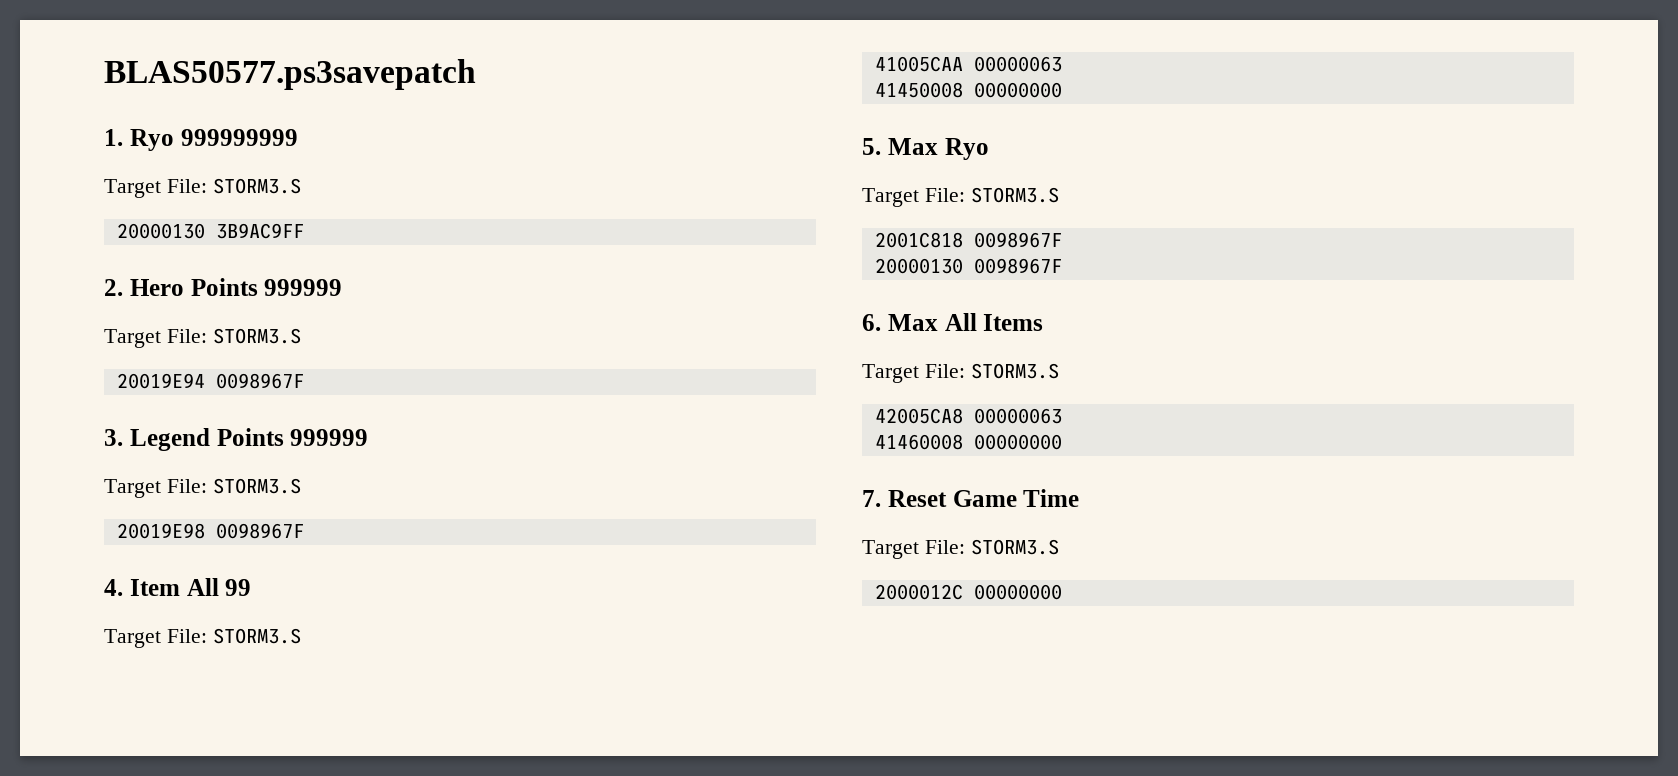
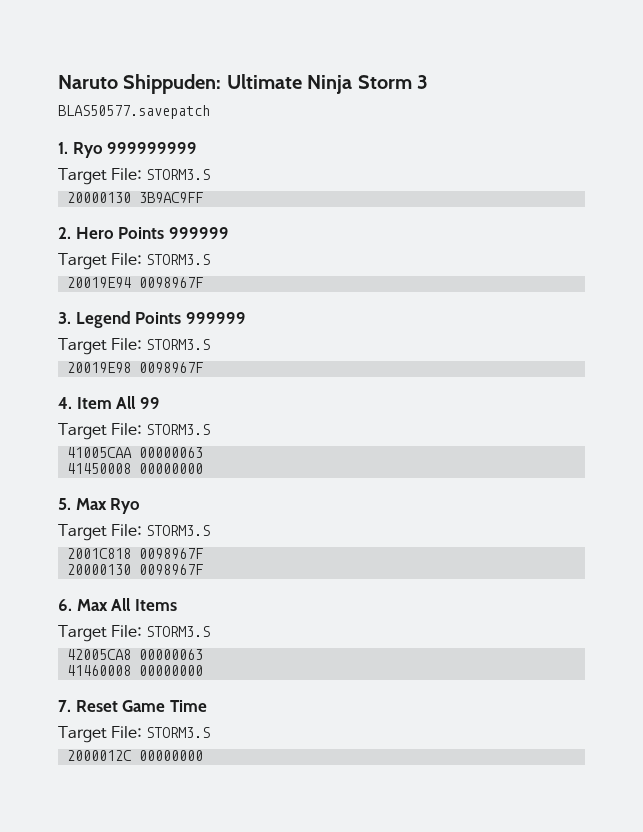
- BLAS50577.ps3savepatch
+ Naruto Shippuden: Ultimate Ninja Storm 3
+ BLAS50577.savepatch

